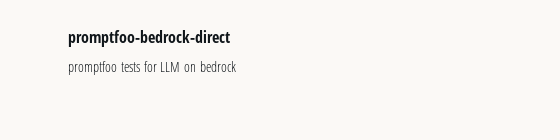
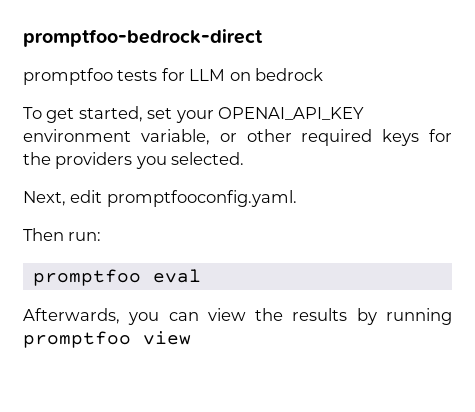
+ To get started, set your OPENAI_API_KEY environment variable, or other required keys for the providers you selected.
+ Next, edit promptfooconfig.yaml.
+ Then run:
+ promptfoo eval
+ Afterwards, you can view the results by running promptfoo view

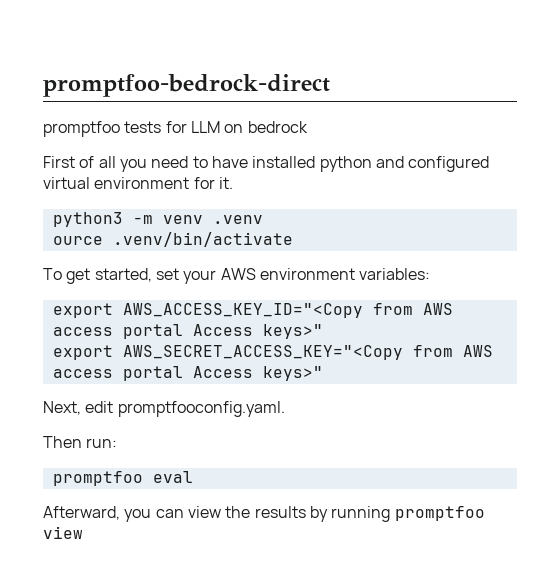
+ First of all you need to have installed python and configured virtual environment for it.
+ python3 -m venv .venv
+ ource .venv/bin/activate
- To get started, set your OPENAI_API_KEY environment variable, or other required keys for the providers you selected.
+ To get started, set your AWS environment variables:
+ export AWS_ACCESS_KEY_ID="<Copy from AWS access portal Access keys>"
+ export AWS_SECRET_ACCESS_KEY="<Copy from AWS access portal Access keys>"
- Afterwards, you can view the results by running promptfoo view
+ Afterward, you can view the results by running promptfoo view

